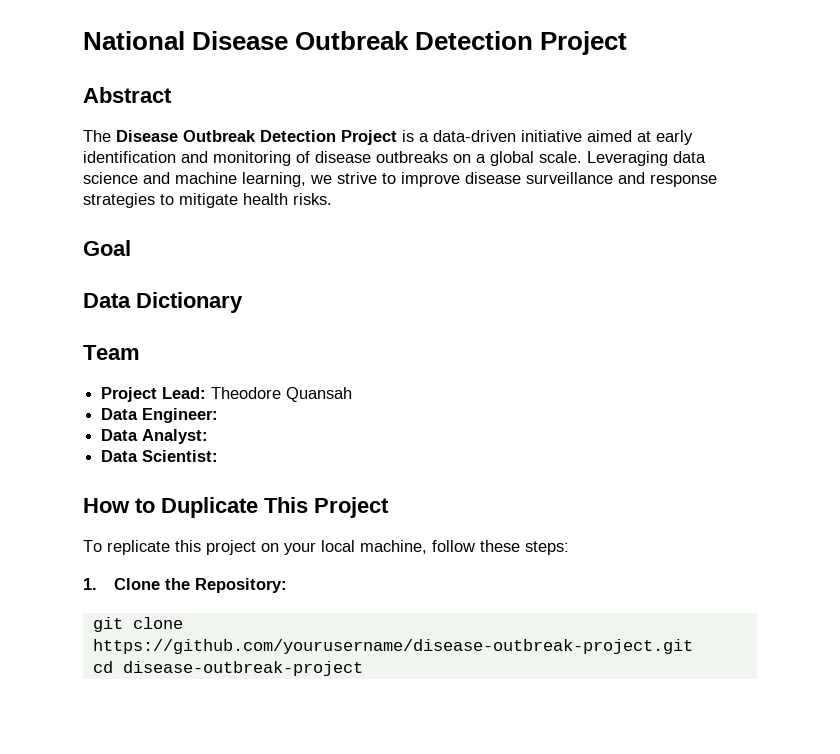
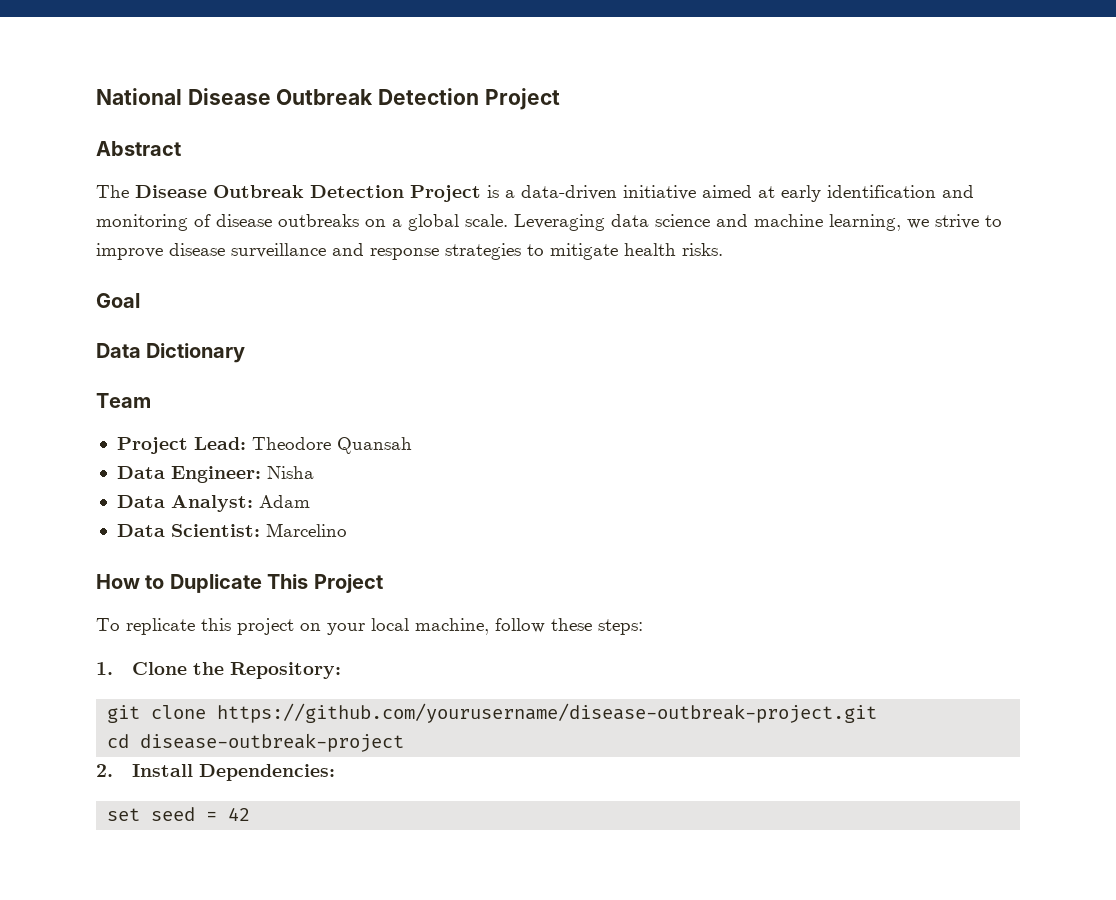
- Data Engineer:
+ Data Engineer: Nisha
- Data Analyst:
+ Data Analyst: Adam
- Data Scientist:
+ Data Scientist: Marcelino
+ 2. Install Dependencies:
+ set seed = 42

